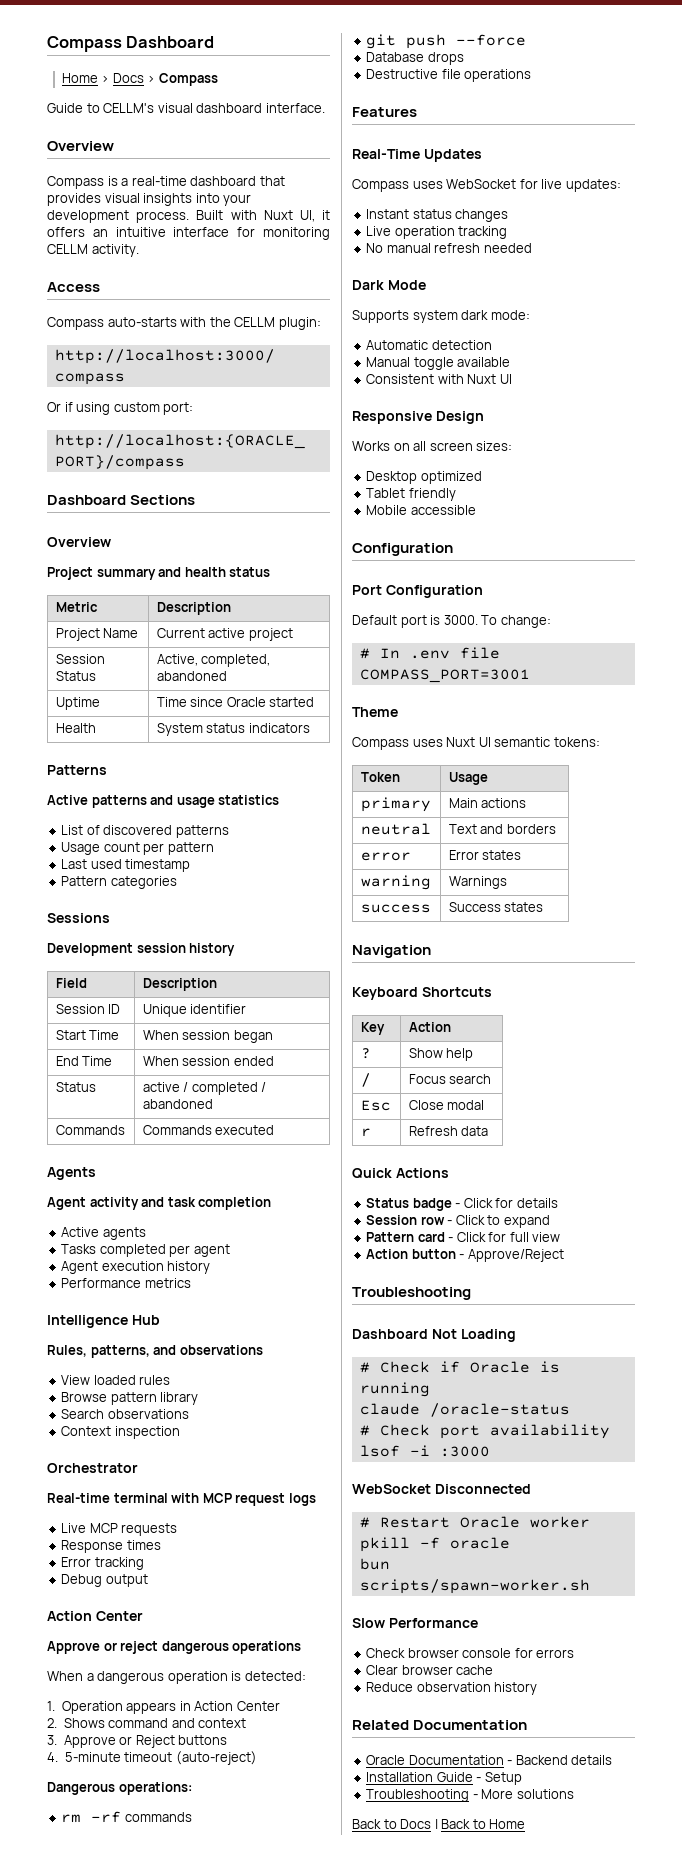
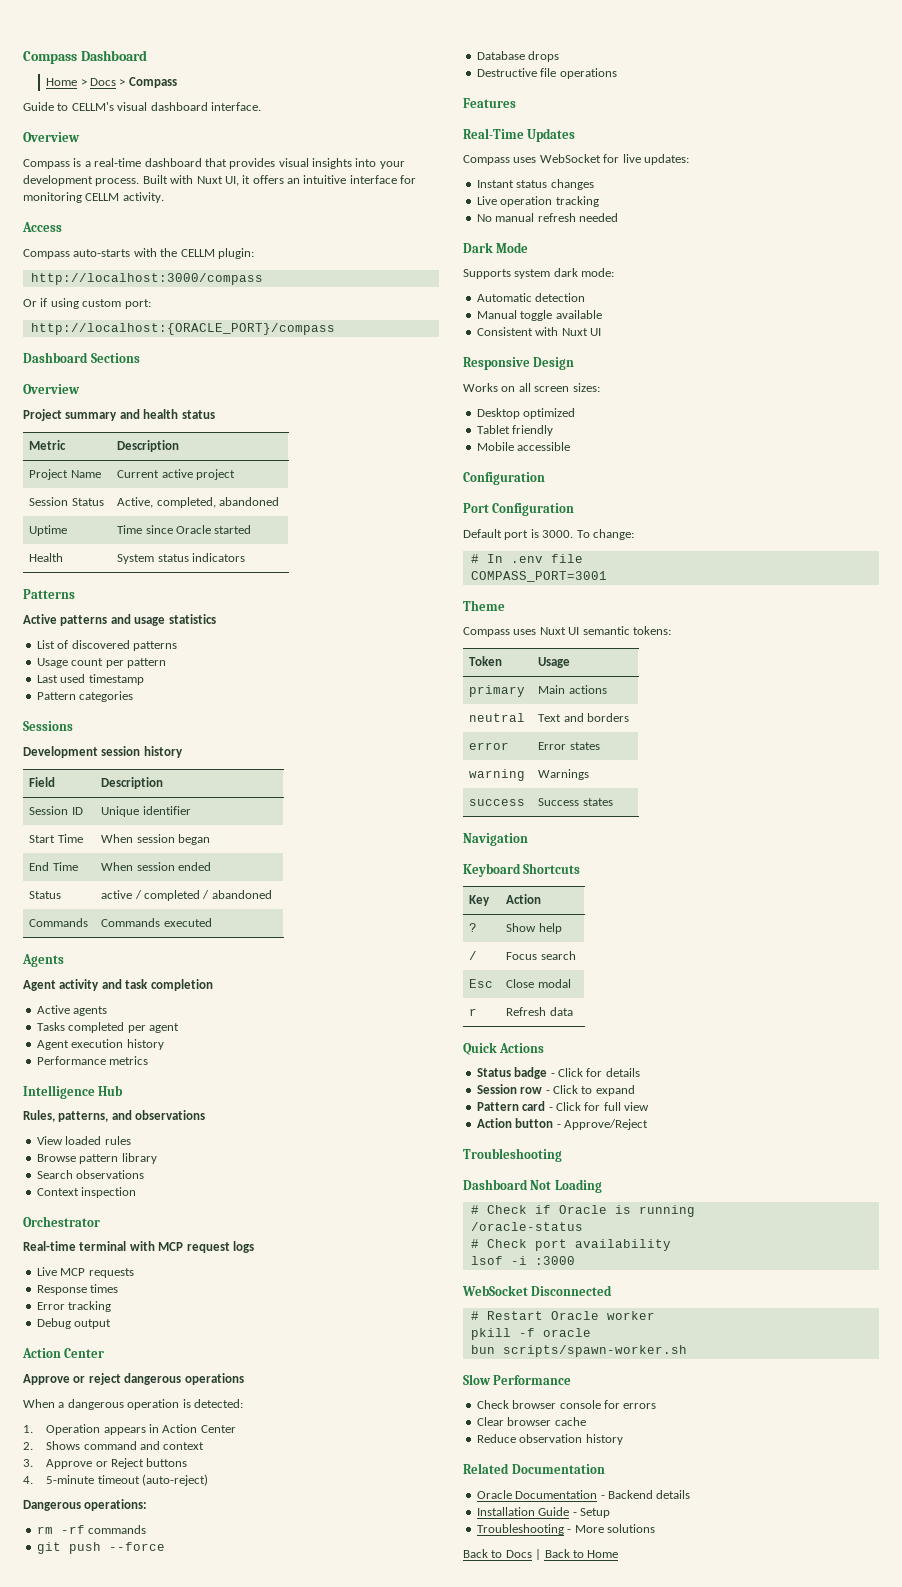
- claude /oracle-status
+ /oracle-status

